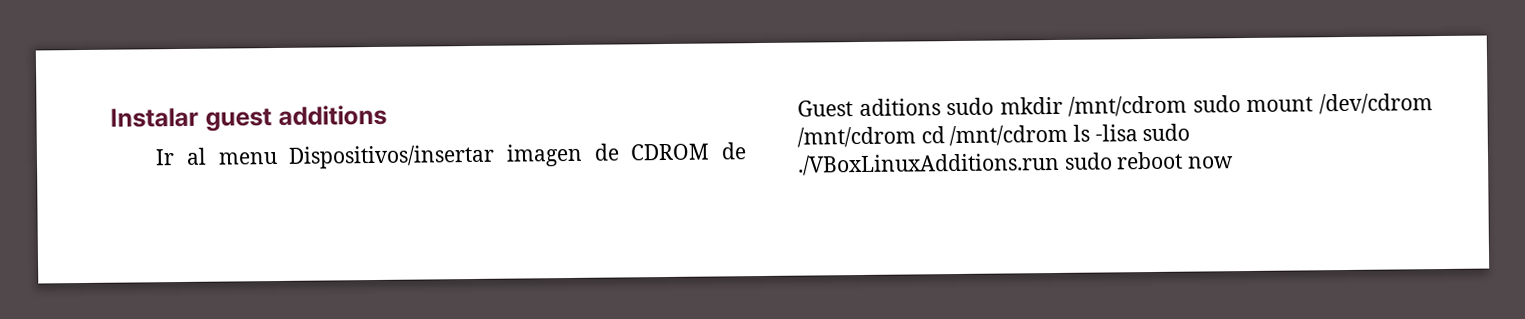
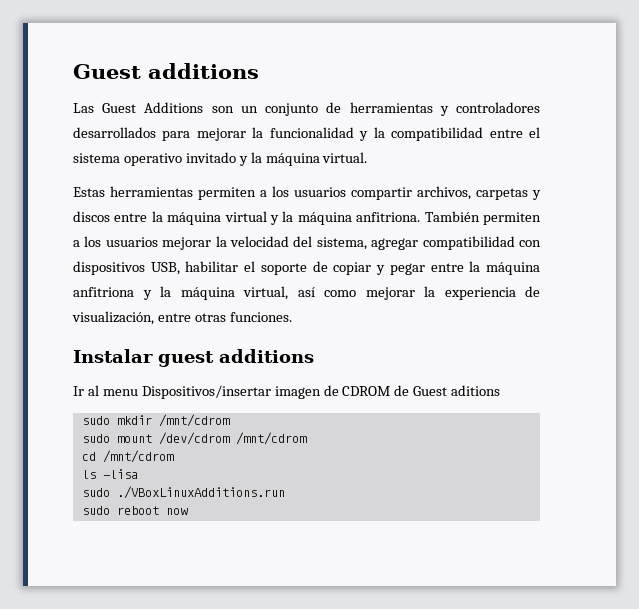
+ Guest additions
+ Las Guest Additions son un conjunto de herramientas y controladores desarrollados para mejorar la funcionalidad y la compatibilidad entre el sistema operativo invitado y la máquina virtual.
+ Estas herramientas permiten a los usuarios compartir archivos, carpetas y discos entre la máquina virtual y la máquina anfitriona. También permiten a los usuarios mejorar la velocidad del sistema, agregar compatibilidad con dispositivos USB, habilitar el soporte de copiar y pegar entre la máquina anfitriona y la máquina virtual, así como mejorar la experiencia de visualización, entre otras funciones.
- Ir al menu Dispositivos/insertar imagen de CDROM de Guest aditions sudo mkdir /mnt/cdrom sudo mount /dev/cdrom /mnt/cdrom cd /mnt/cdrom ls -lisa sudo ./VBoxLinuxAdditions.run sudo reboot now
+ Ir al menu Dispositivos/insertar imagen de CDROM de Guest aditions
+ sudo mkdir /mnt/cdrom
+ sudo mount /dev/cdrom /mnt/cdrom
+ cd /mnt/cdrom
+ ls -lisa
+ sudo ./VBoxLinuxAdditions.run
+ sudo reboot now

